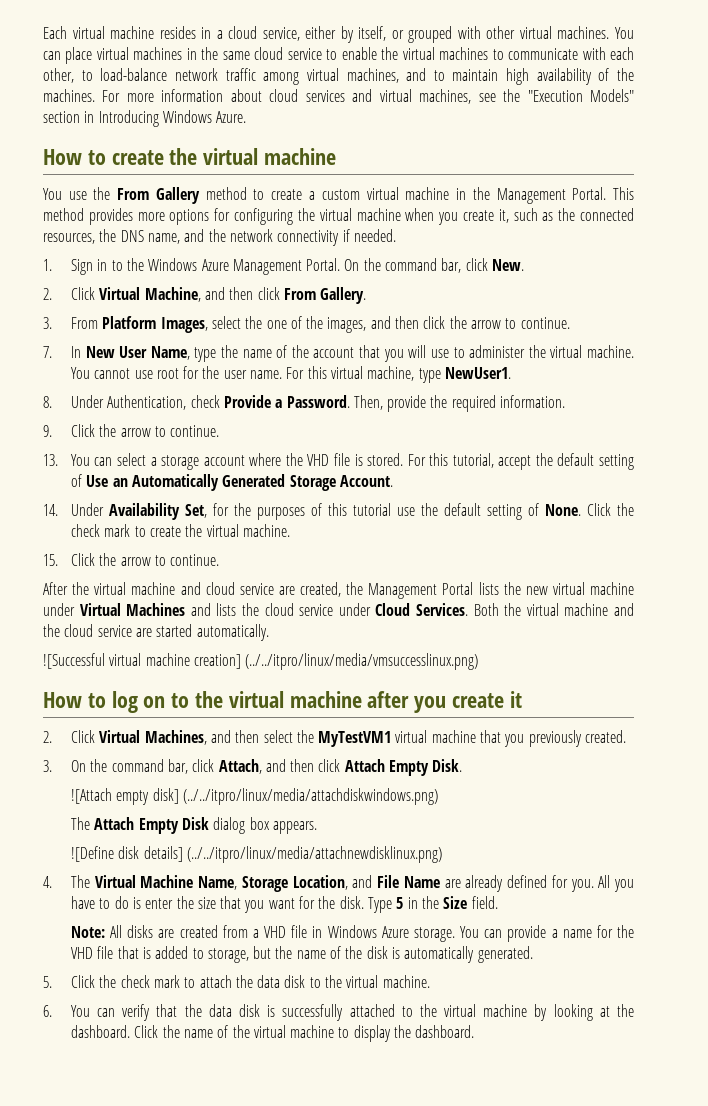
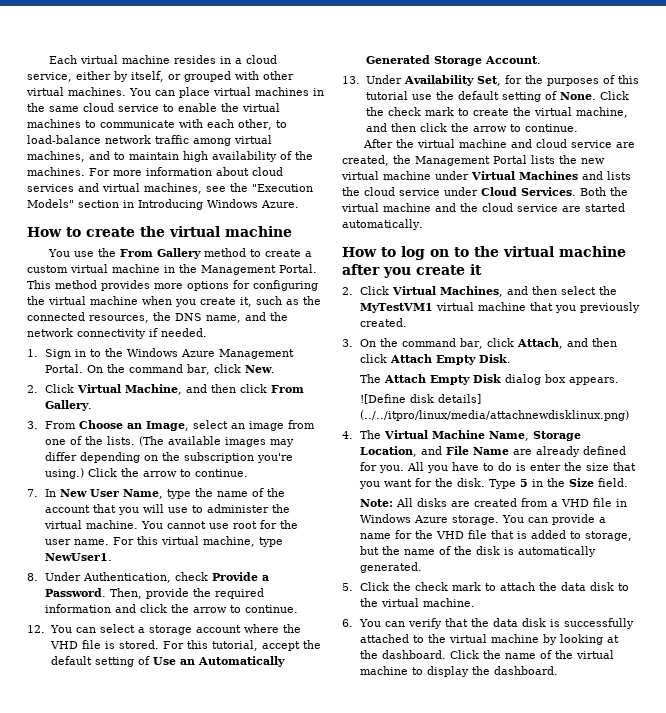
- 3. From Platform Images, select the one of the images, and then click the arrow to continue.
+ 3. From Choose an Image, select an image from one of the lists. (The available images may differ depending on the subscription you're using.) Click the arrow to continue.
- Then, provide the required information.
- 9. Click the arrow to continue.
- 13. You can select a storage account where the VHD file is stored.
+ Then, provide the required information and click the arrow to continue.
+ 12. You can select a storage account where the VHD file is stored.
- 14. Under Availability Set, for the purposes of this tutorial use the default setting of None.
+ 13. Under Availability Set, for the purposes of this tutorial use the default setting of None.
- Click the check mark to create the virtual machine.
- 15. Click the arrow to continue.
+ Click the check mark to create the virtual machine, and then click the arrow to continue.
- ![Successful virtual machine creation] (../../itpro/linux/media/vmsuccesslinux.png)
- ![Attach empty disk] (../../itpro/linux/media/attachdiskwindows.png)

